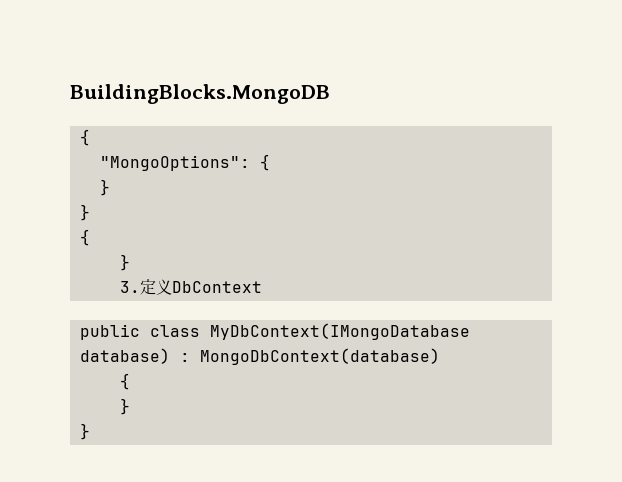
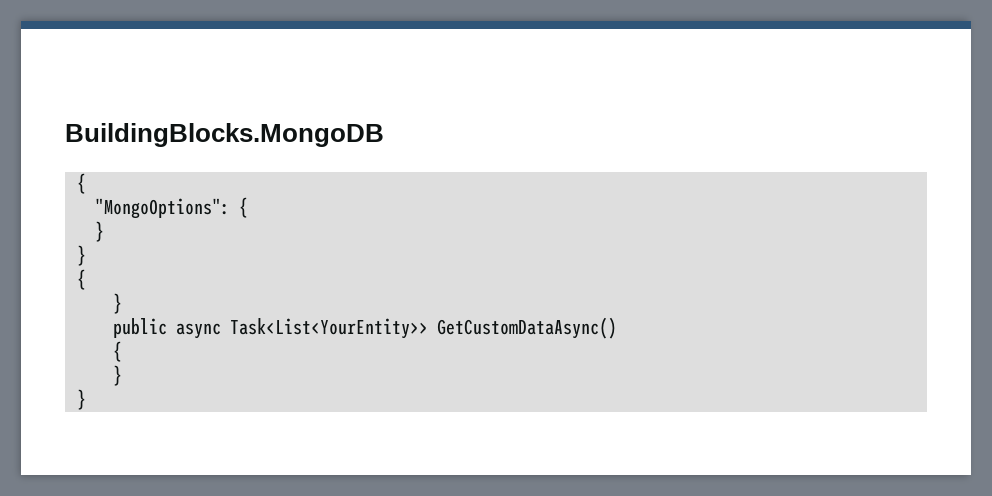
- 3.定义DbContext
- public class MyDbContext(IMongoDatabase database) : MongoDbContext(database)
+ public async Task<List<YourEntity>> GetCustomDataAsync()

